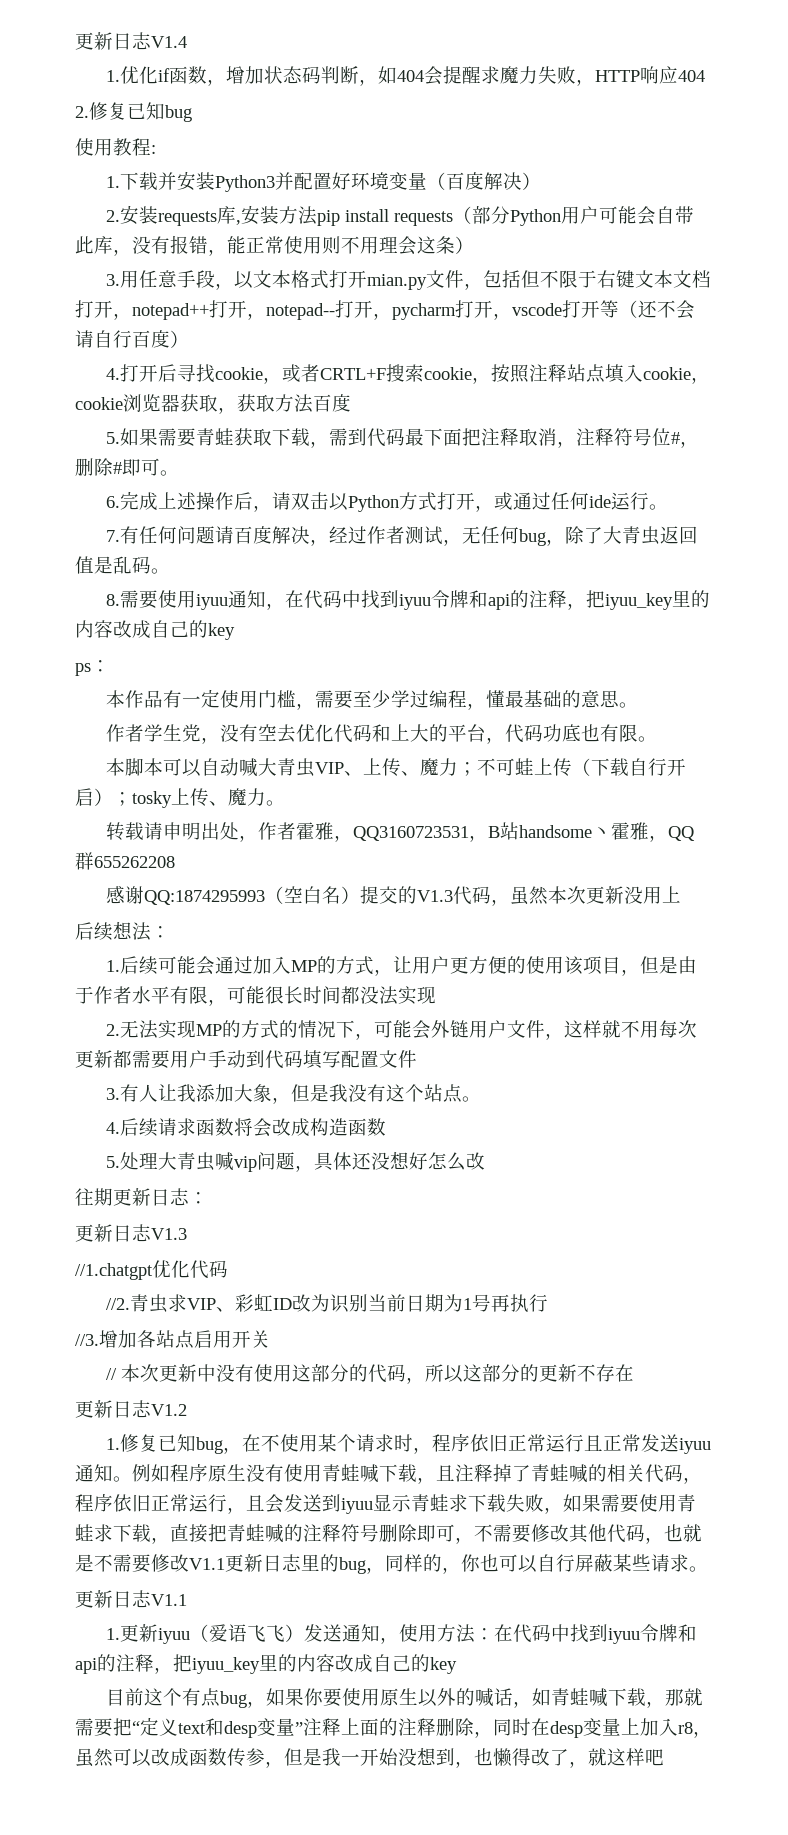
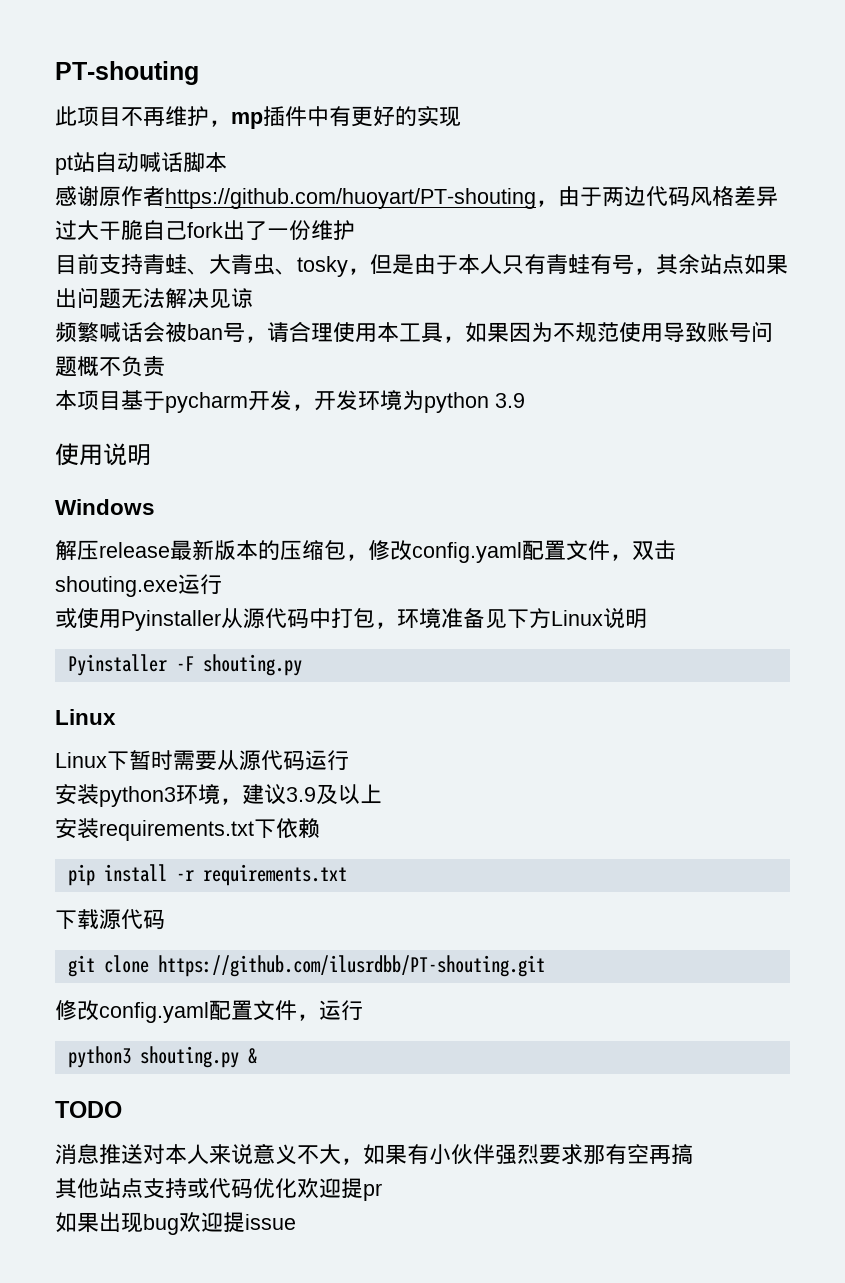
- 更新日志V1.4
- 1.优化if函数，增加状态码判断，如404会提醒求魔力失败，HTTP响应404
- 2.修复已知bug
- 使用教程:
- 1.下载并安装Python3并配置好环境变量（百度解决）
- 2.安装requests库,安装方法pip install requests（部分Python用户可能会自带此库，没有报错，能正常使用则不用理会这条）
- 3.用任意手段，以文本格式打开mian.py文件，包括但不限于右键文本文档打开，notepad++打开，notepad--打开，pycharm打开，vscode打开等（还不会请自行百度）
- 4.打开后寻找cookie，或者CRTL+F搜索cookie，按照注释站点填入cookie，cookie浏览器获取，获取方法百度
- 5.如果需要青蛙获取下载，需到代码最下面把注释取消，注释符号位#，删除#即可。
- 6.完成上述操作后，请双击以Python方式打开，或通过任何ide运行。
- 7.有任何问题请百度解决，经过作者测试，无任何bug，除了大青虫返回值是乱码。
- 8.需要使用iyuu通知，在代码中找到iyuu令牌和api的注释，把iyuu_key里的内容改成自己的key
- ps：
- 本作品有一定使用门槛，需要至少学过编程，懂最基础的意思。
- 作者学生党，没有空去优化代码和上大的平台，代码功底也有限。
- 本脚本可以自动喊大青虫VIP、上传、魔力；不可蛙上传（下载自行开启）；tosky上传、魔力。
- 转载请申明出处，作者霍雅，QQ3160723531，B站handsome丶霍雅，QQ群655262208
- 感谢QQ:1874295993（空白名）提交的V1.3代码，虽然本次更新没用上
- 后续想法：
- 1.后续可能会通过加入MP的方式，让用户更方便的使用该项目，但是由于作者水平有限，可能很长时间都没法实现
- 2.无法实现MP的方式的情况下，可能会外链用户文件，这样就不用每次更新都需要用户手动到代码填写配置文件
- 3.有人让我添加大象，但是我没有这个站点。
- 4.后续请求函数将会改成构造函数
- 5.处理大青虫喊vip问题，具体还没想好怎么改
- 往期更新日志：
- 更新日志V1.3
- //1.chatgpt优化代码
- //2.青虫求VIP、彩虹ID改为识别当前日期为1号再执行
- //3.增加各站点启用开关
- // 本次更新中没有使用这部分的代码，所以这部分的更新不存在
- 更新日志V1.2
- 1.修复已知bug，在不使用某个请求时，程序依旧正常运行且正常发送iyuu通知。例如程序原生没有使用青蛙喊下载，且注释掉了青蛙喊的相关代码，程序依旧正常运行，且会发送到iyuu显示青蛙求下载失败，如果需要使用青蛙求下载，直接把青蛙喊的注释符号删除即可，不需要修改其他代码，也就是不需要修改V1.1更新日志里的bug，同样的，你也可以自行屏蔽某些请求。
- 更新日志V1.1
- 1.更新iyuu（爱语飞飞）发送通知，使用方法：在代码中找到iyuu令牌和api的注释，把iyuu_key里的内容改成自己的key
- 目前这个有点bug，如果你要使用原生以外的喊话，如青蛙喊下载，那就需要把“定义text和desp变量”注释上面的注释删除，同时在desp变量上加入r8，虽然可以改成函数传参，但是我一开始没想到，也懒得改了，就这样吧
+ PT-shouting
+ 此项目不再维护，mp插件中有更好的实现
+ pt站自动喊话脚本
+ 感谢原作者https://github.com/huoyart/PT-shouting，由于两边代码风格差异过大干脆自己fork出了一份维护
+ 目前支持青蛙、大青虫、tosky，但是由于本人只有青蛙有号，其余站点如果出问题无法解决见谅
+ 频繁喊话会被ban号，请合理使用本工具，如果因为不规范使用导致账号问题概不负责
+ 本项目基于pycharm开发，开发环境为python 3.9
+ 使用说明
+ Windows
+ 解压release最新版本的压缩包，修改config.yaml配置文件，双击shouting.exe运行
+ 或使用Pyinstaller从源代码中打包，环境准备见下方Linux说明
+ Pyinstaller -F shouting.py
+ Linux
+ Linux下暂时需要从源代码运行
+ 安装python3环境，建议3.9及以上
+ 安装requirements.txt下依赖
+ pip install -r requirements.txt
+ 下载源代码
+ git clone https://github.com/ilusrdbb/PT-shouting.git
+ 修改config.yaml配置文件，运行
+ python3 shouting.py &
+ TODO
+ 消息推送对本人来说意义不大，如果有小伙伴强烈要求那有空再搞
+ 其他站点支持或代码优化欢迎提pr
+ 如果出现bug欢迎提issue

